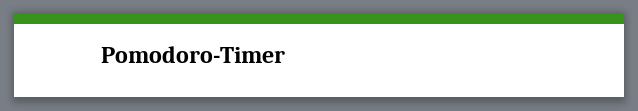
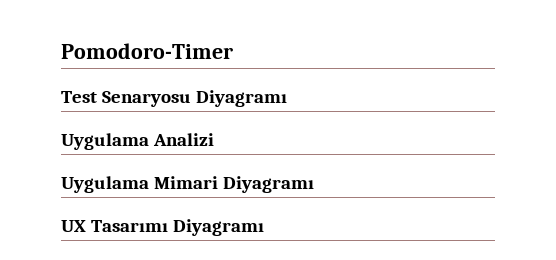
+ Test Senaryosu Diyagramı
+ Uygulama Analizi
+ Uygulama Mimari Diyagramı
+ UX Tasarımı Diyagramı

